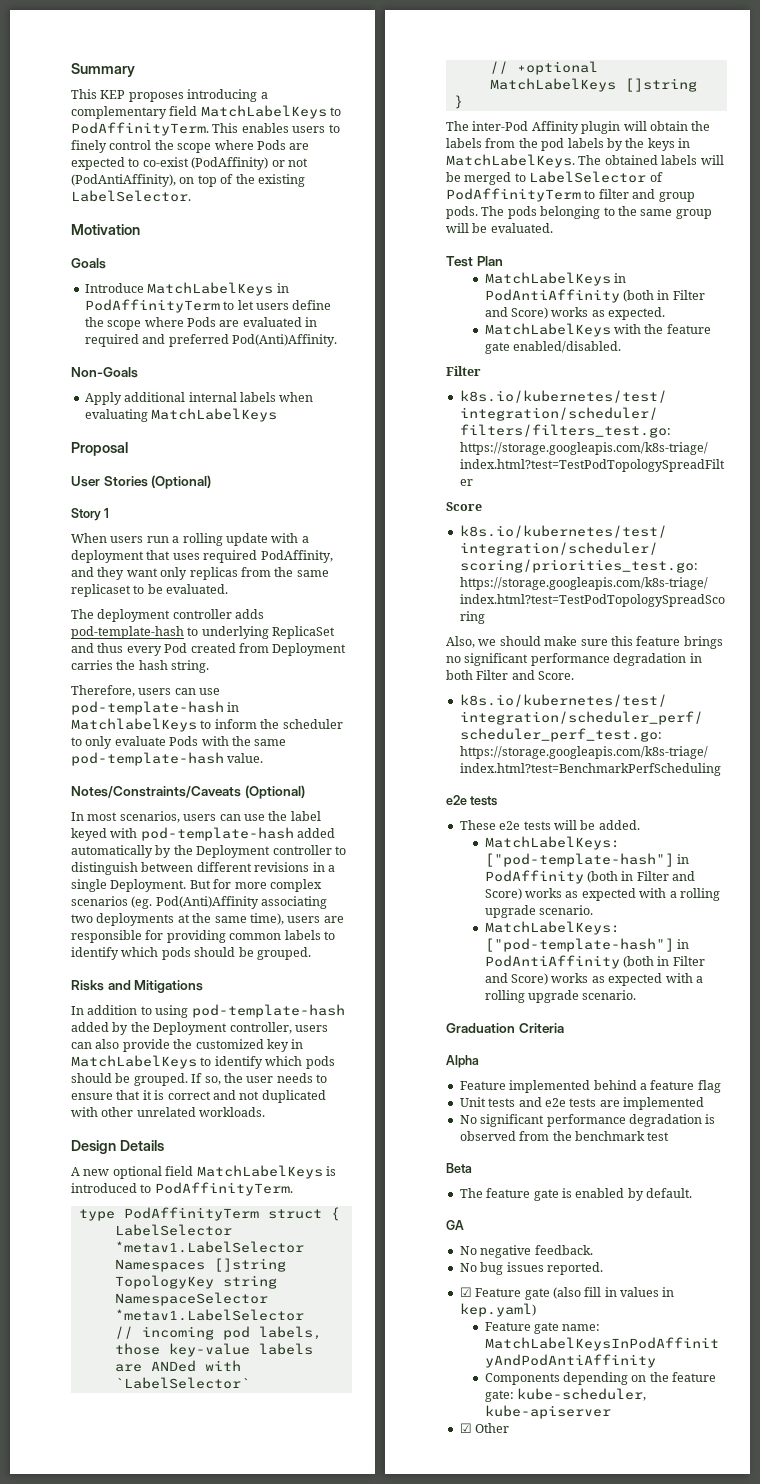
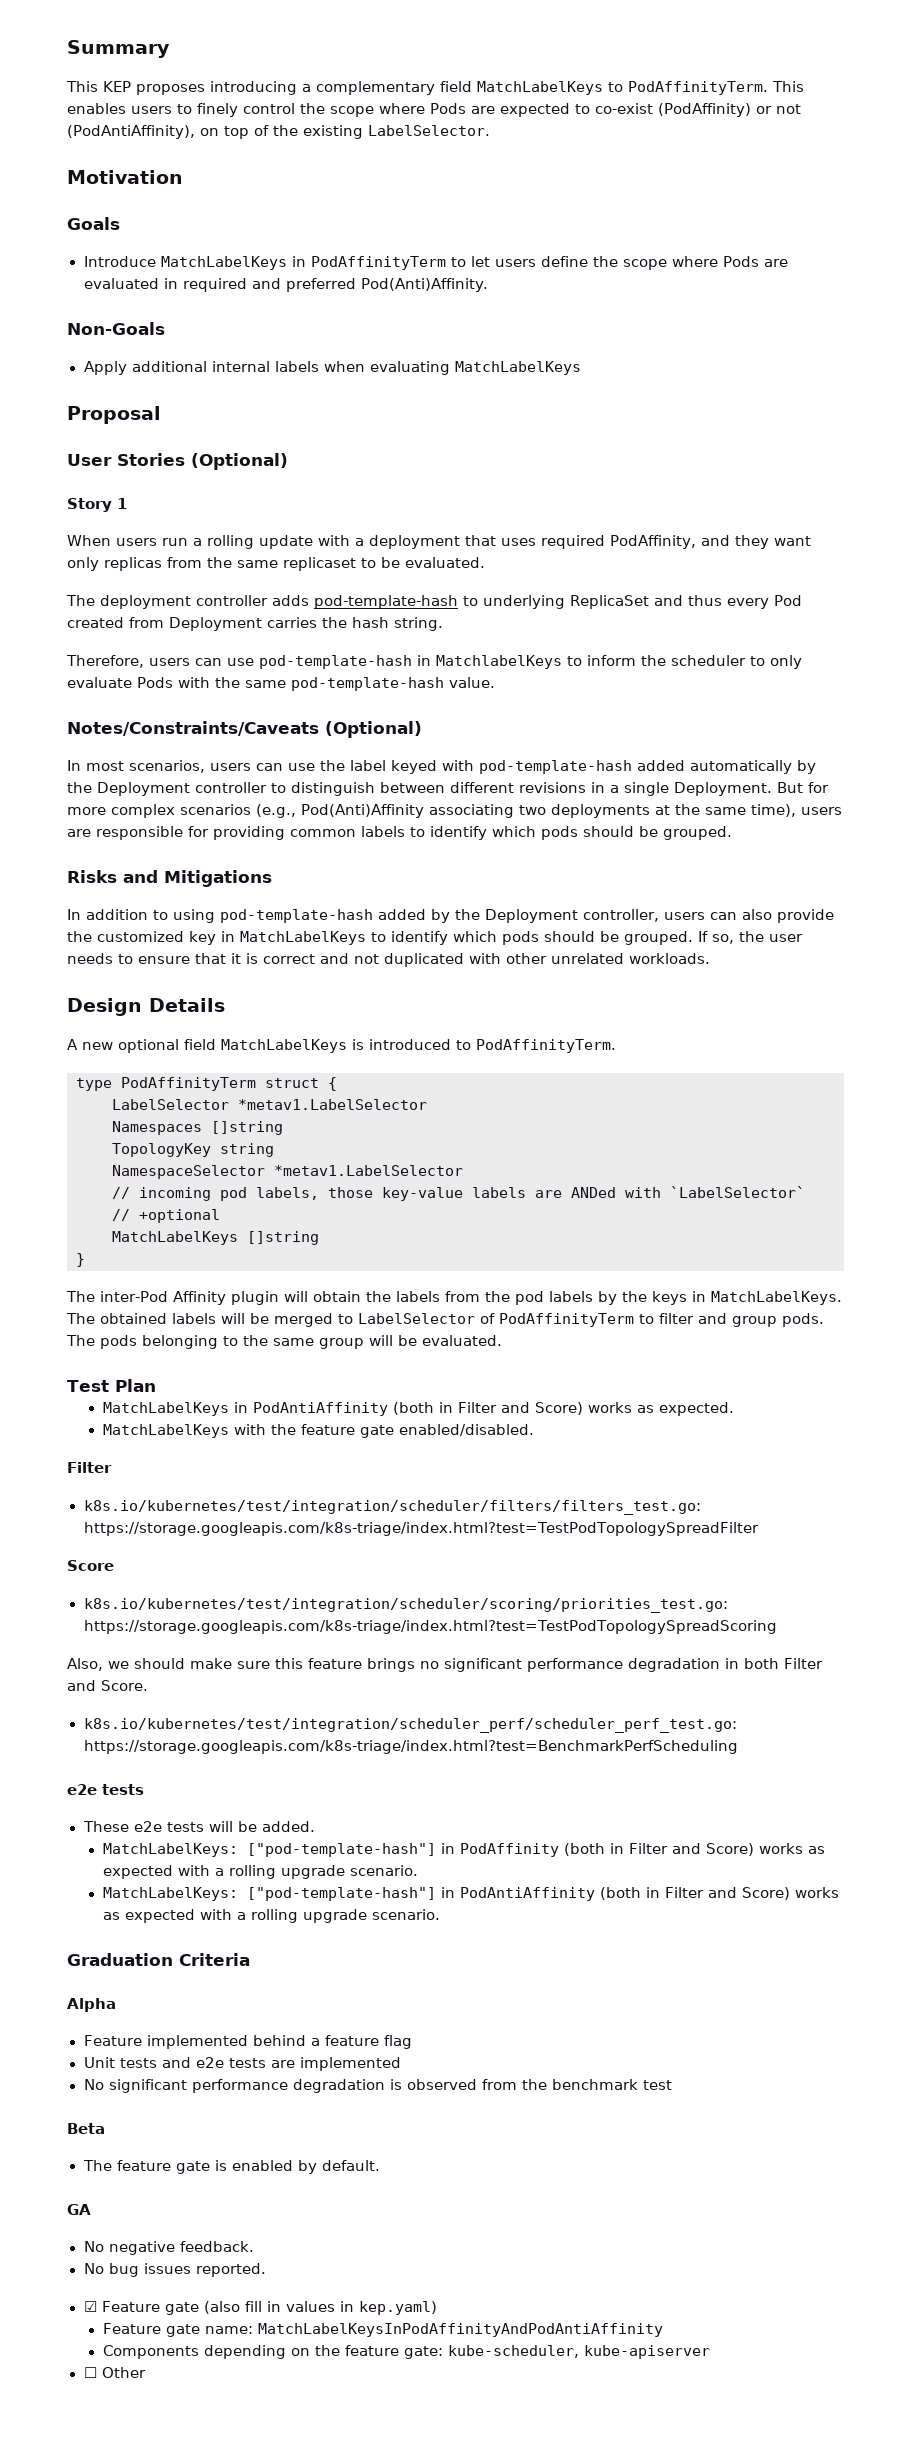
- But for more complex scenarios (eg. Pod(Anti)Affinity associating two deployments at the same time), users are responsible for providing common labels to identify which pods should be grouped.
+ But for more complex scenarios (e.g., Pod(Anti)Affinity associating two deployments at the same time), users are responsible for providing common labels to identify which pods should be grouped.
- ☑ Other
+ ☐ Other

